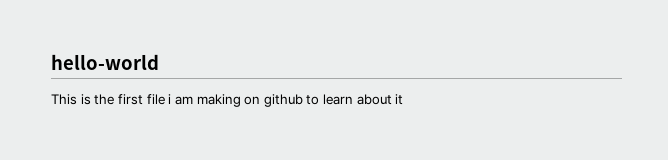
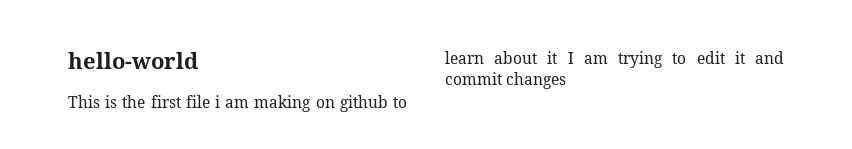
- This is the first file i am making on github to learn about it
+ This is the first file i am making on github to learn about it I am trying to edit it and commit changes

